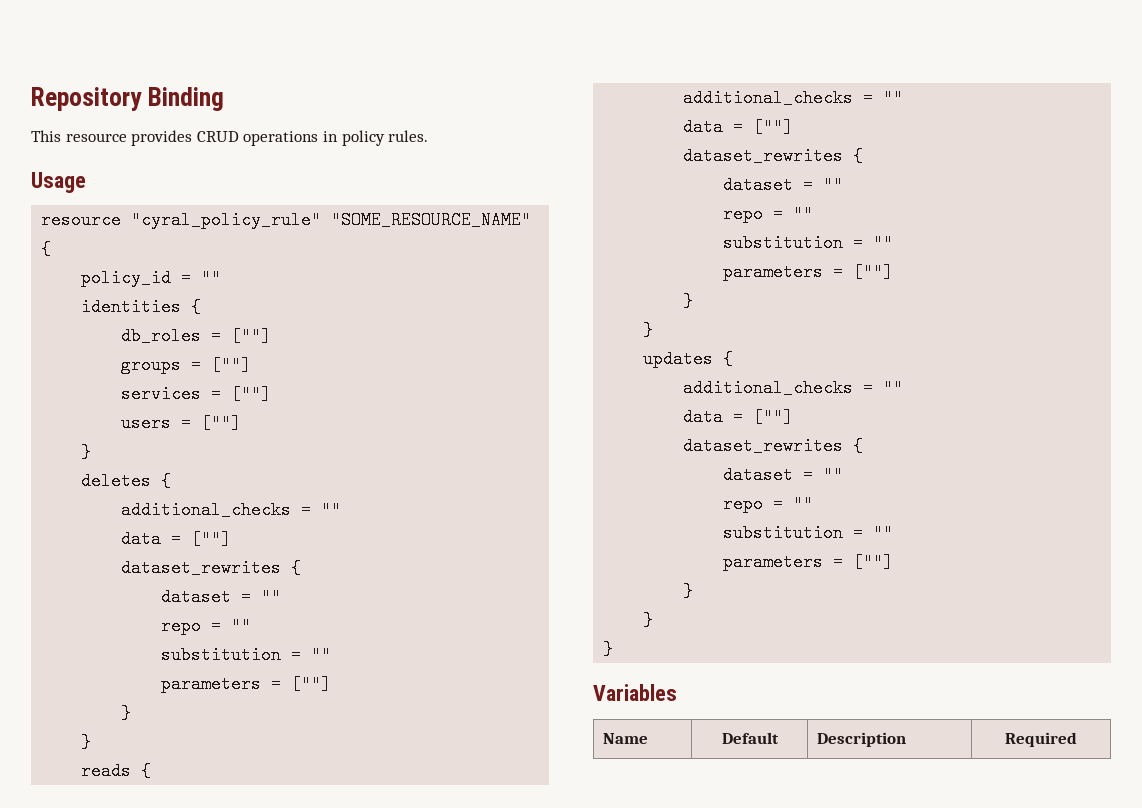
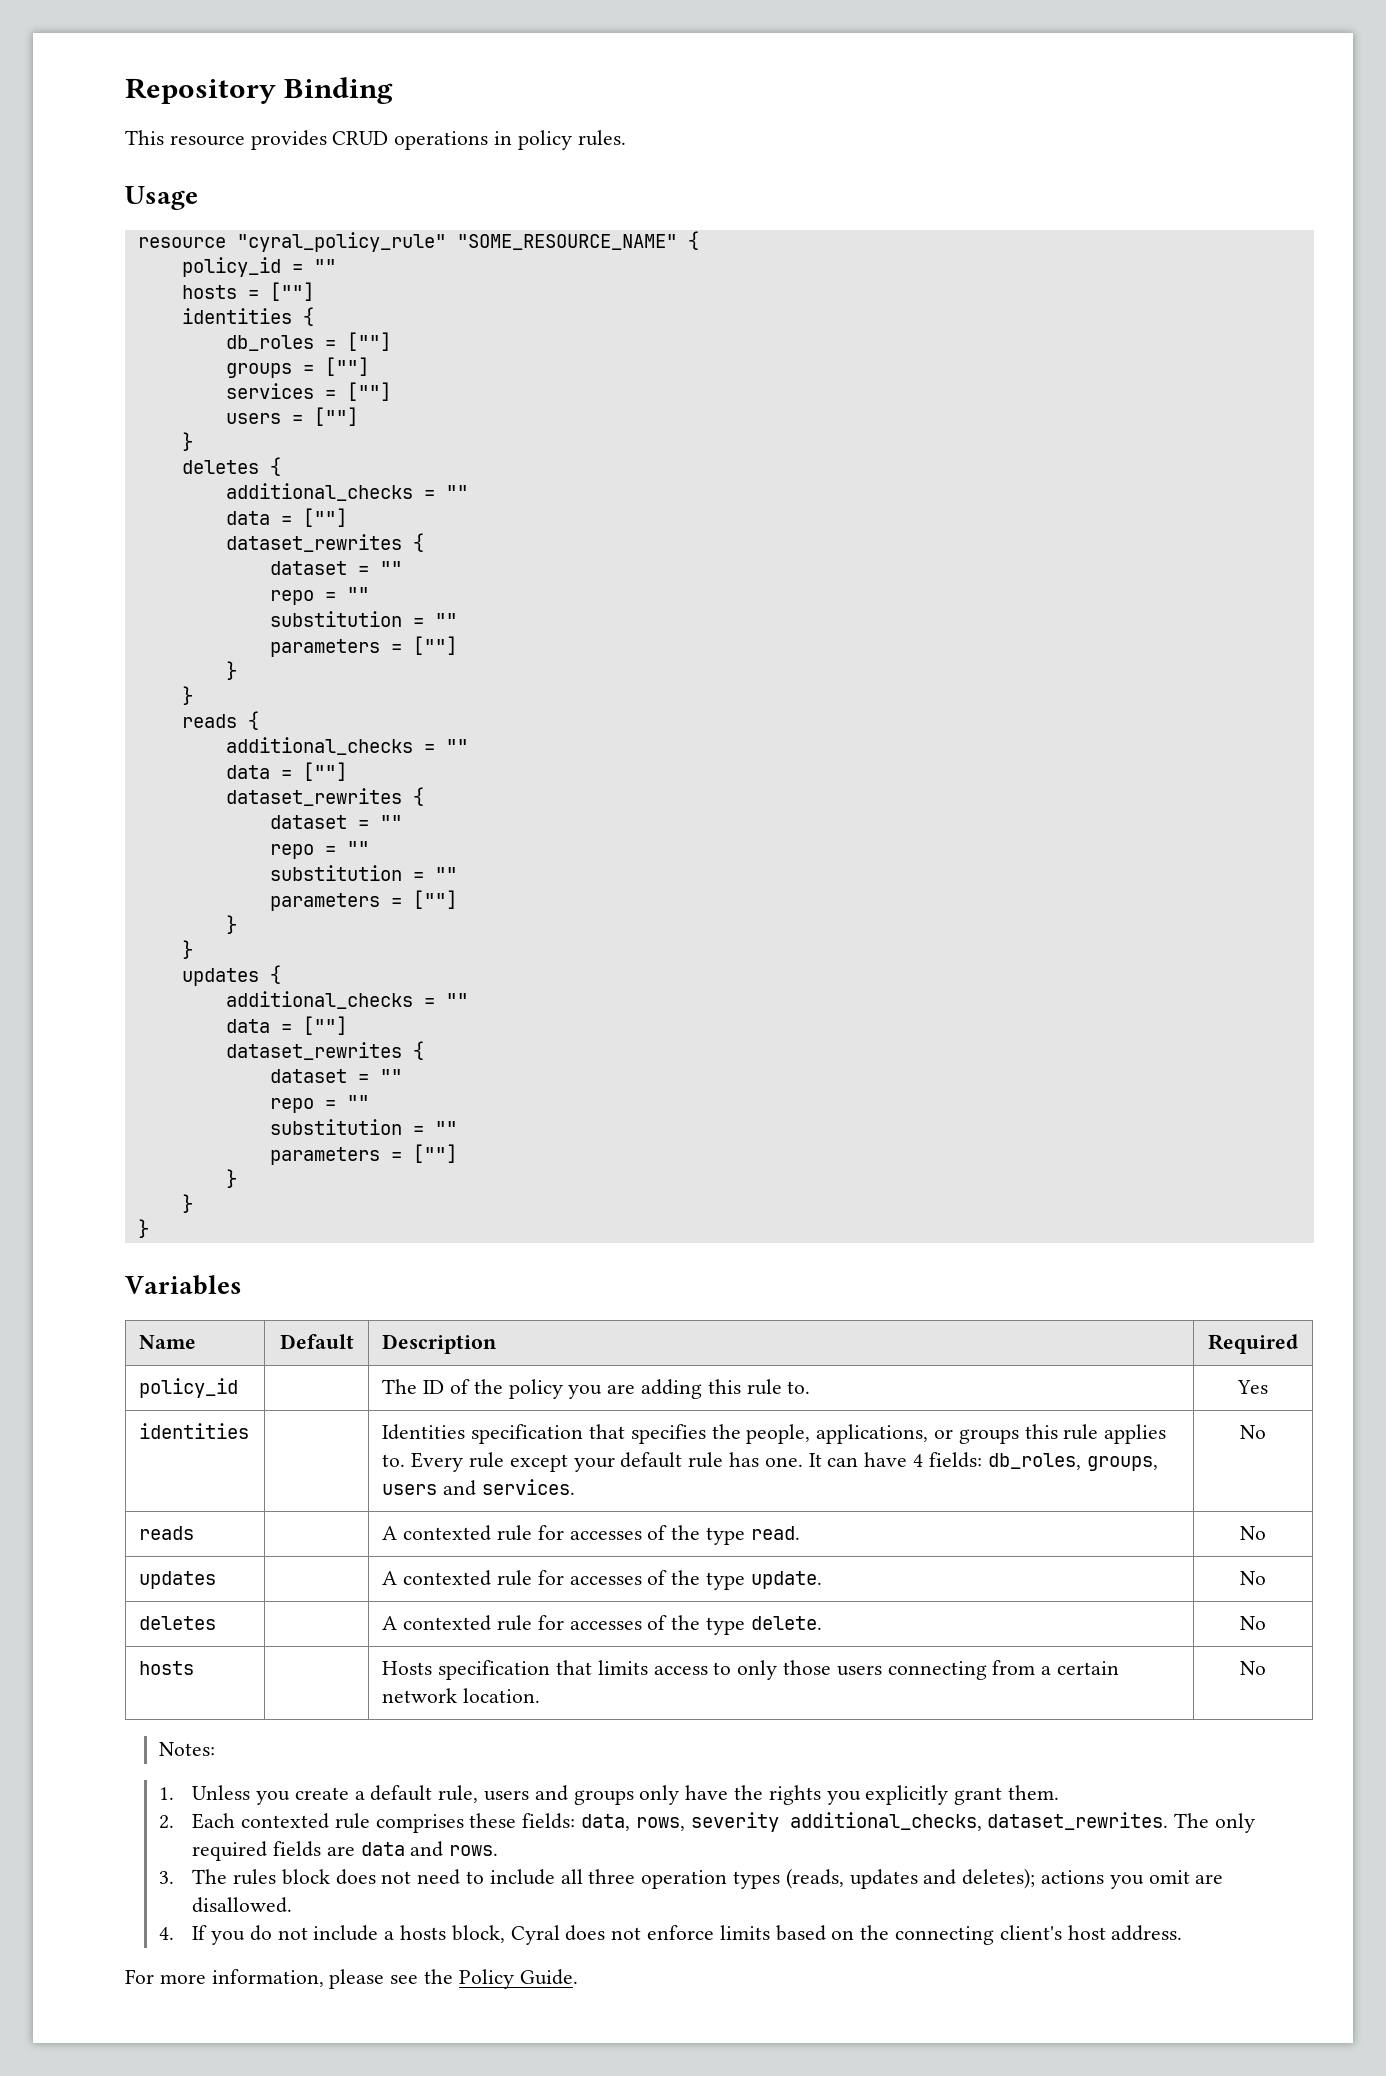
+ hosts = [""]
+ policy_id | | The ID of the policy you are adding this rule to. | Yes
+ identities | | Identities specification that specifies the people, applications, or groups this rule applies to. Every rule except your default rule has one. It can have 4 fields: db_roles, groups, users and services. | No
+ reads | | A contexted rule for accesses of the type read. | No
+ updates | | A contexted rule for accesses of the type update. | No
+ deletes | | A contexted rule for accesses of the type delete. | No
+ hosts | | Hosts specification that limits access to only those users connecting from a certain network location. | No
+ Notes:
+ 1. Unless you create a default rule, users and groups only have the rights you explicitly grant them.
+ 2. Each contexted rule comprises these fields: data, rows, severity additional_checks, dataset_rewrites. The only required fields are data and rows.
+ 3. The rules block does not need to include all three operation types (reads, updates and deletes); actions you omit are disallowed.
+ 4. If you do not include a hosts block, Cyral does not enforce limits based on the connecting client's host address.
+ For more information, please see the Policy Guide.

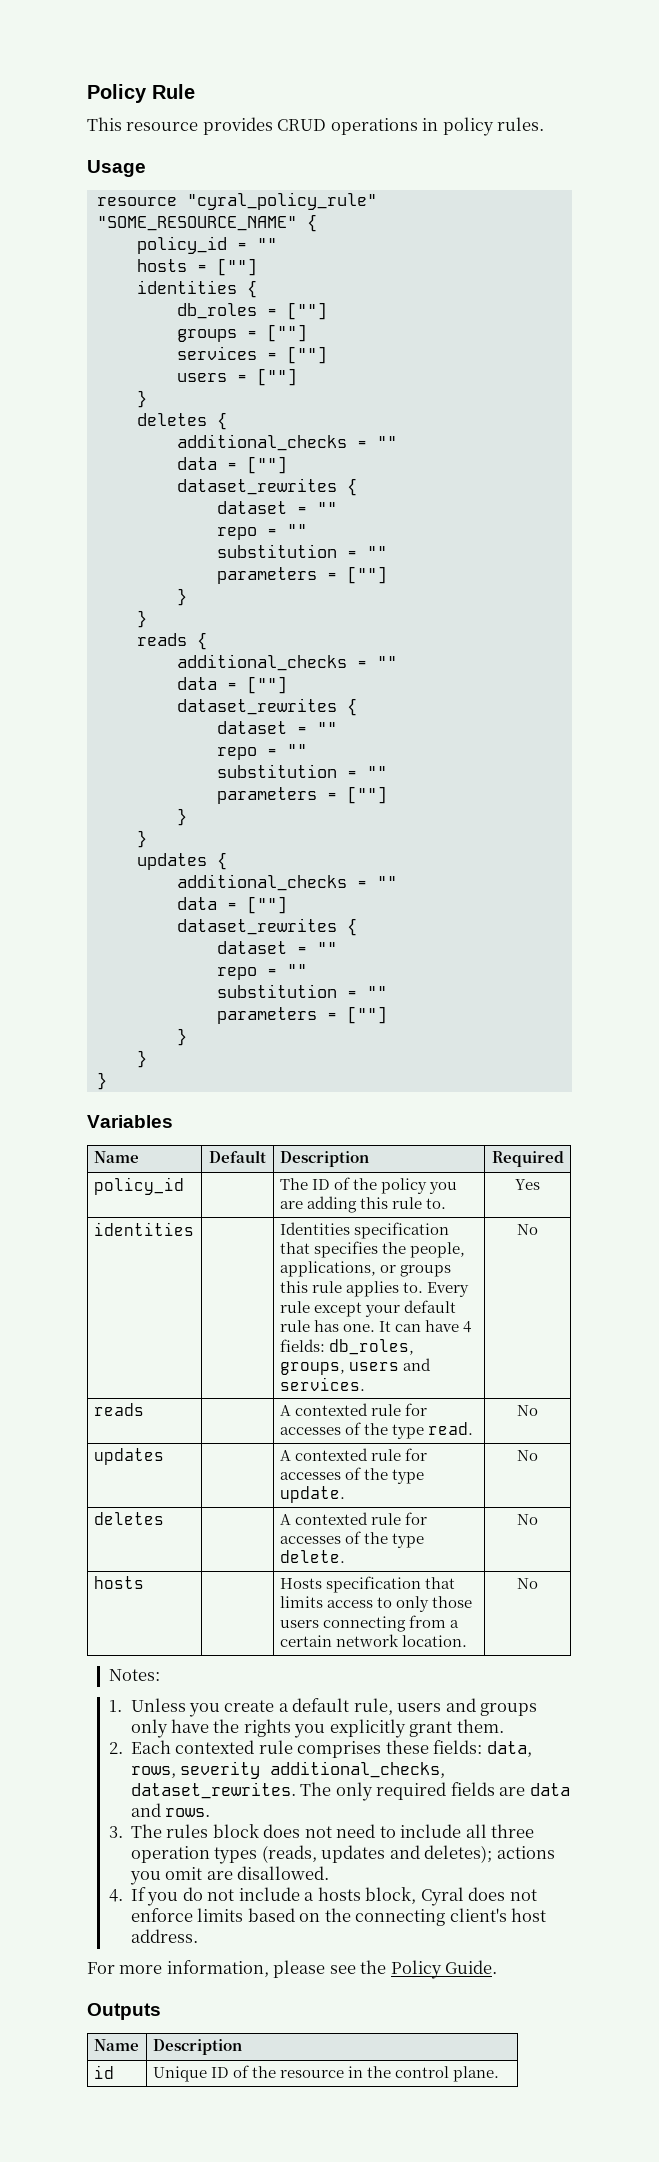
- Repository Binding
+ Policy Rule
+ Outputs
+ Name | Description
+ id | Unique ID of the resource in the control plane.

